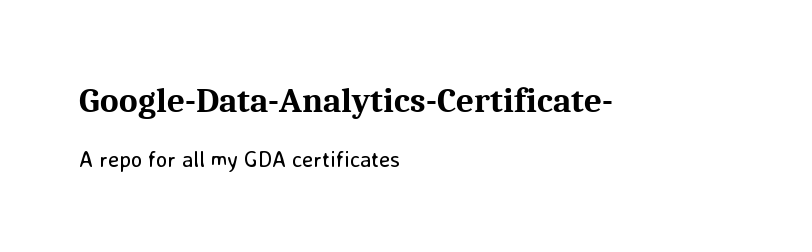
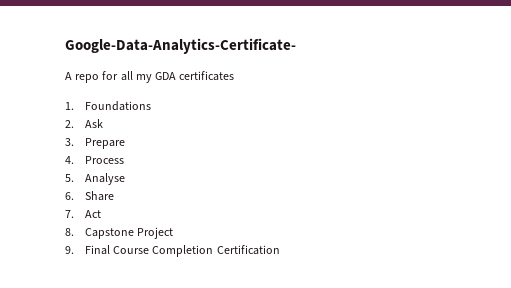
+ 1. Foundations
+ 2. Ask
+ 3. Prepare
+ 4. Process
+ 5. Analyse
+ 6. Share
+ 7. Act
+ 8. Capstone Project
+ 9. Final Course Completion Certification

